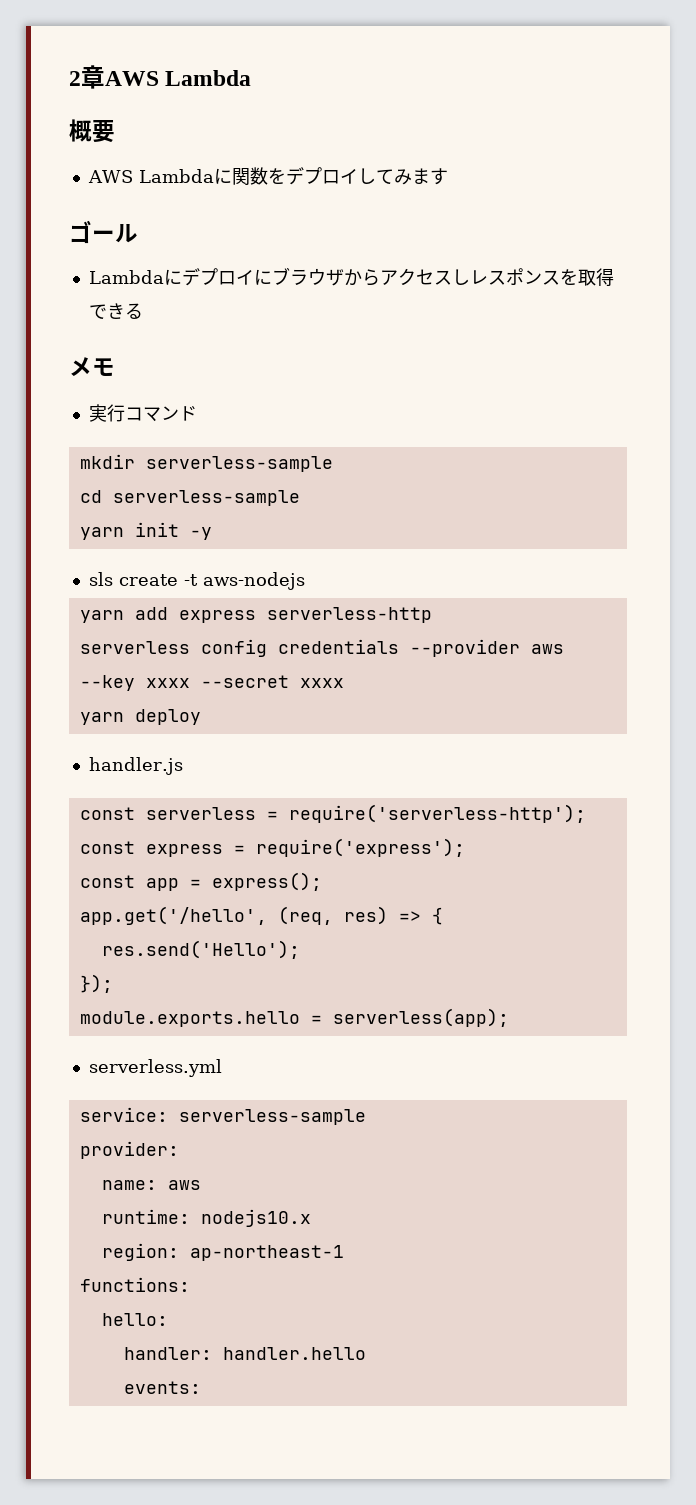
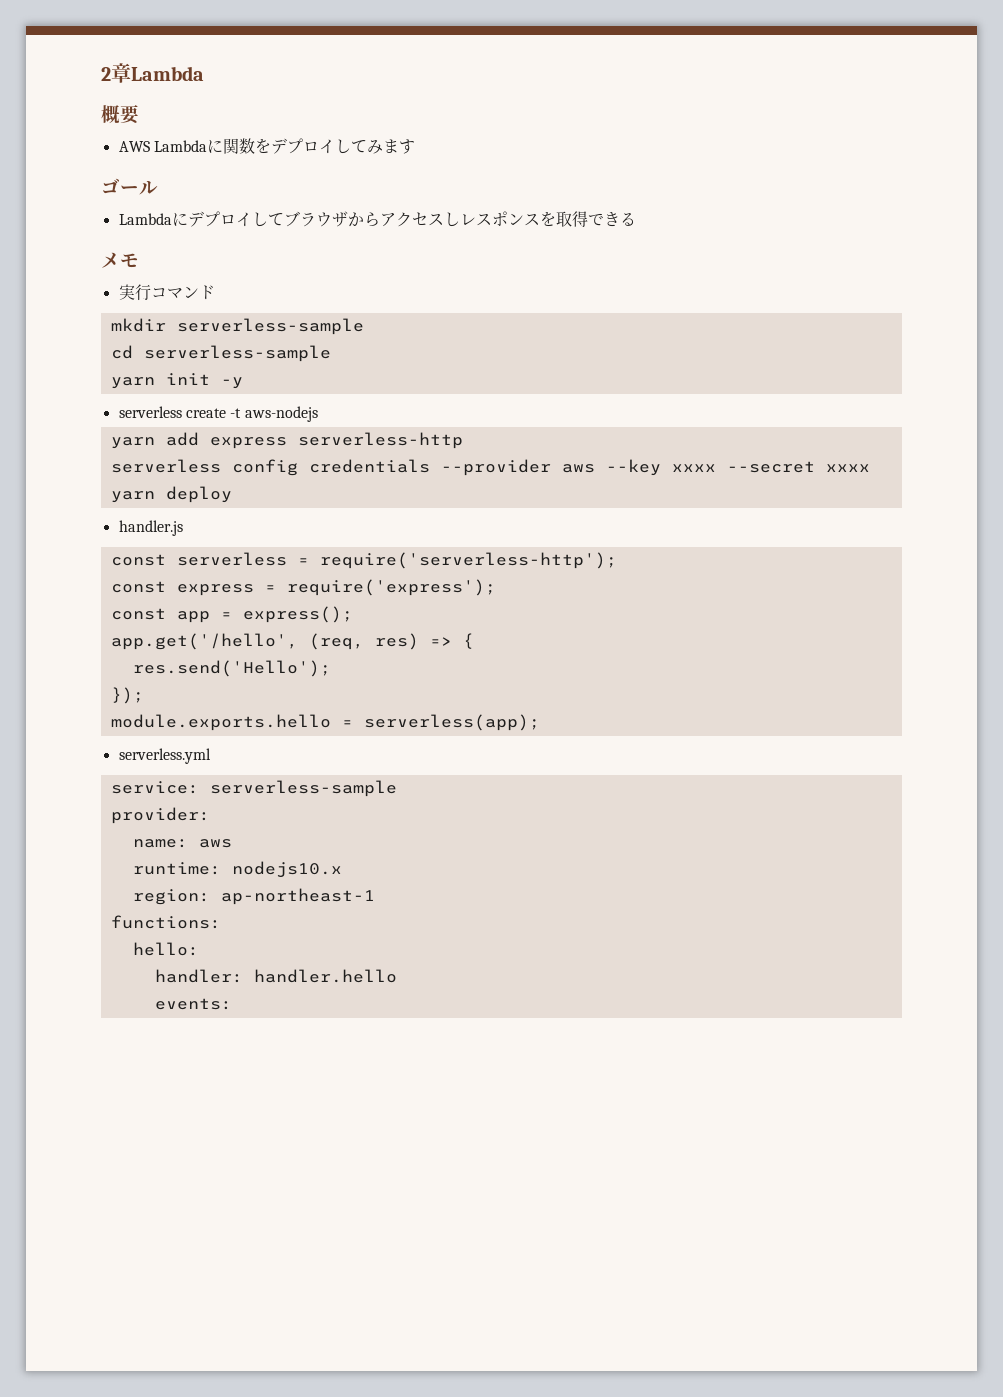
- 2章AWS Lambda
+ 2章Lambda
- Lambdaにデプロイにブラウザからアクセスしレスポンスを取得できる
+ Lambdaにデプロイしてブラウザからアクセスしレスポンスを取得できる
- sls create -t aws-nodejs
+ serverless create -t aws-nodejs

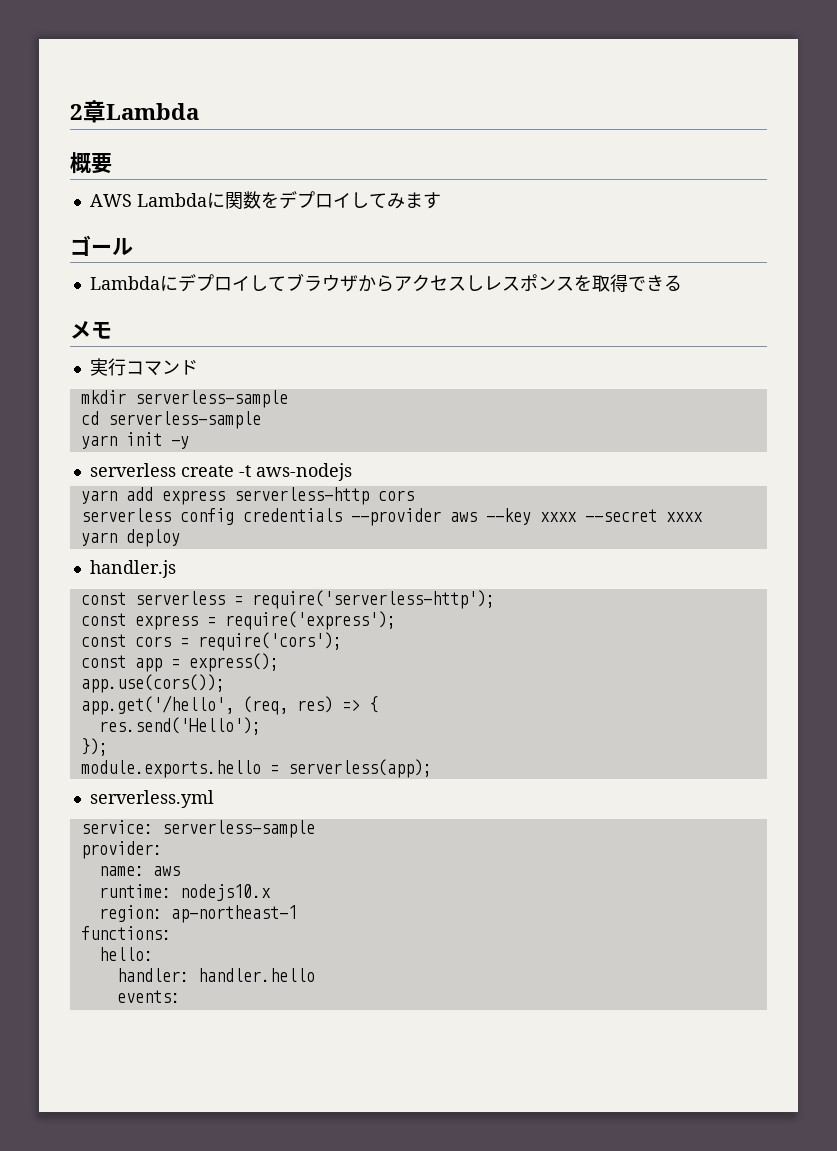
- yarn add express serverless-http
+ yarn add express serverless-http cors
+ const cors = require('cors');
+ app.use(cors());

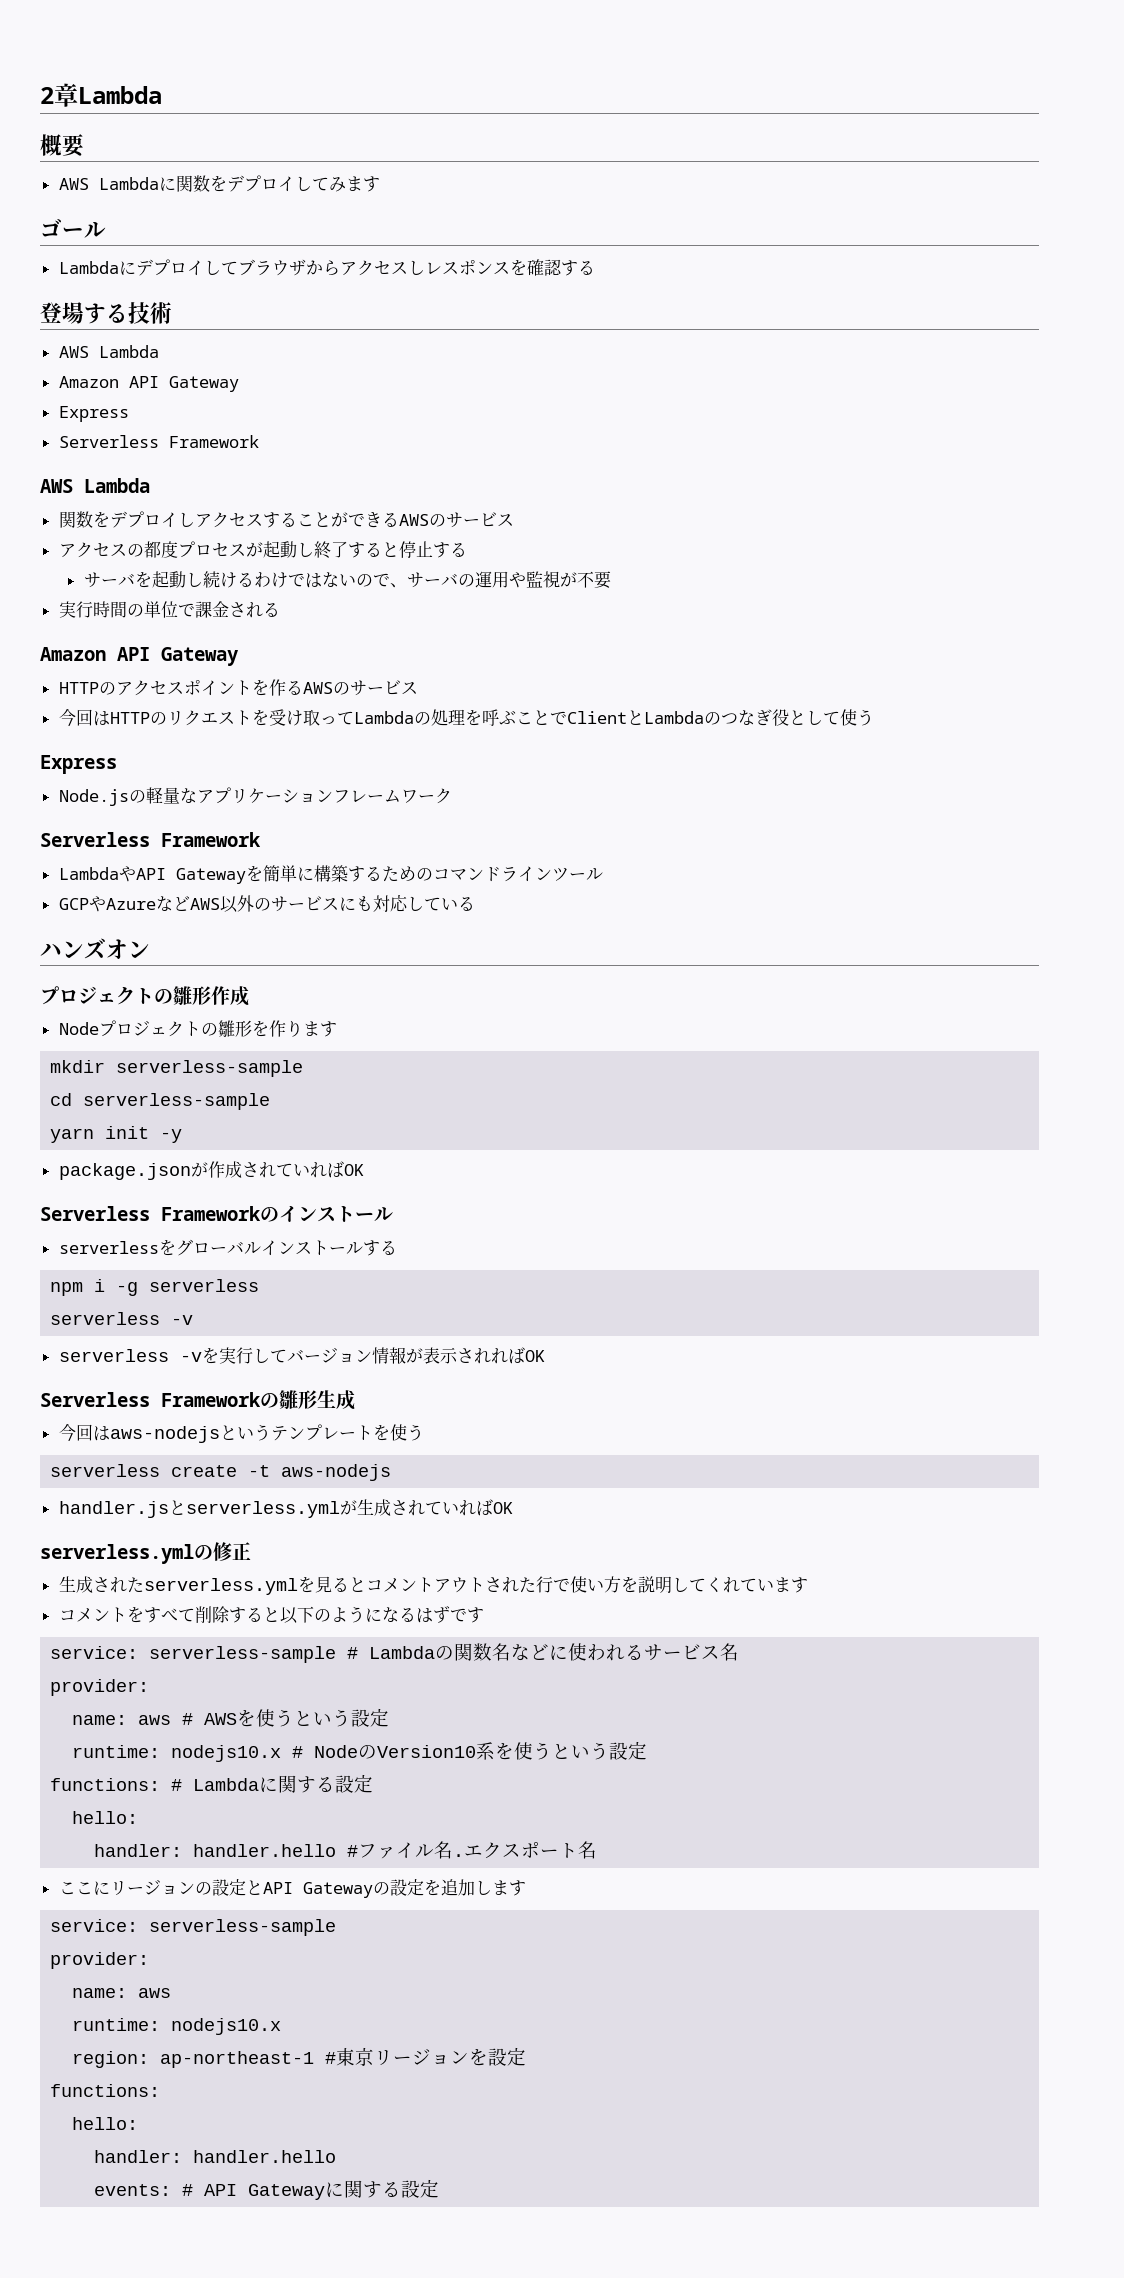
- Lambdaにデプロイしてブラウザからアクセスしレスポンスを取得できる
- メモ
- 実行コマンド
+ Lambdaにデプロイしてブラウザからアクセスしレスポンスを確認する
+ 登場する技術
+ AWS Lambda
+ Amazon API Gateway
+ Express
+ Serverless Framework
+ AWS Lambda
+ 関数をデプロイしアクセスすることができるAWSのサービス
+ アクセスの都度プロセスが起動し終了すると停止する
+ サーバを起動し続けるわけではないので、サーバの運用や監視が不要
+ 実行時間の単位で課金される
+ Amazon API Gateway
+ HTTPのアクセスポイントを作るAWSのサービス
+ 今回はHTTPのリクエストを受け取ってLambdaの処理を呼ぶことでClientとLambdaのつなぎ役として使う
+ Express
+ Node.jsの軽量なアプリケーションフレームワーク
+ Serverless Framework
+ LambdaやAPI Gatewayを簡単に構築するためのコマンドラインツール
+ GCPやAzureなどAWS以外のサービスにも対応している
+ ハンズオン
+ プロジェクトの雛形作成
+ Nodeプロジェクトの雛形を作ります
+ package.jsonが作成されていればOK
+ Serverless Frameworkのインストール
+ serverlessをグローバルインストールする
+ npm i -g serverless
+ serverless -v
+ serverless -vを実行してバージョン情報が表示されればOK
+ Serverless Frameworkの雛形生成
+ 今回はaws-nodejsというテンプレートを使う
  serverless create -t aws-nodejs
- yarn add express serverless-http cors
- serverless config credentials --provider aws --key xxxx --secret xxxx
- yarn deploy
- handler.js
- const serverless = require('serverless-http');
- const express = require('express');
- const cors = require('cors');
- const app = express();
- app.use(cors());
- app.get('/hello', (req, res) => {
- res.send('Hello');
- });
- module.exports.hello = serverless(app);
- serverless.yml
+ handler.jsとserverless.ymlが生成されていればOK
+ serverless.ymlの修正
+ 生成されたserverless.ymlを見るとコメントアウトされた行で使い方を説明してくれています
+ コメントをすべて削除すると以下のようになるはずです
+ service: serverless-sample # Lambdaの関数名などに使われるサービス名
+ provider:
+ name: aws # AWSを使うという設定
+ runtime: nodejs10.x # NodeのVersion10系を使うという設定
+ functions: # Lambdaに関する設定
+ hello:
+ handler: handler.hello #ファイル名.エクスポート名
+ ここにリージョンの設定とAPI Gatewayの設定を追加します
- region: ap-northeast-1
+ region: ap-northeast-1 #東京リージョンを設定
- events:
+ events: # API Gatewayに関する設定

